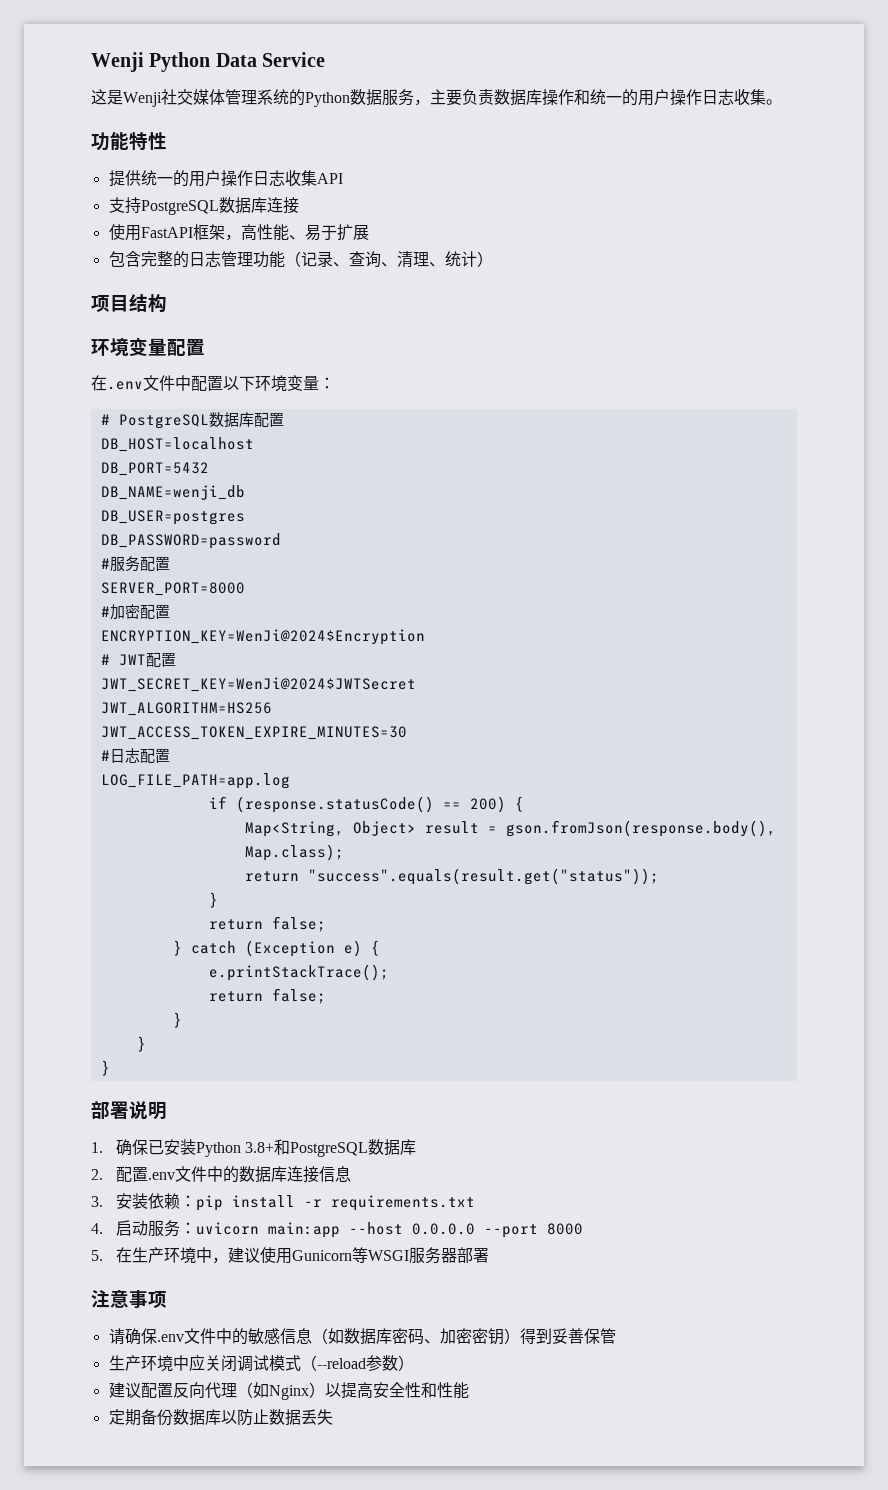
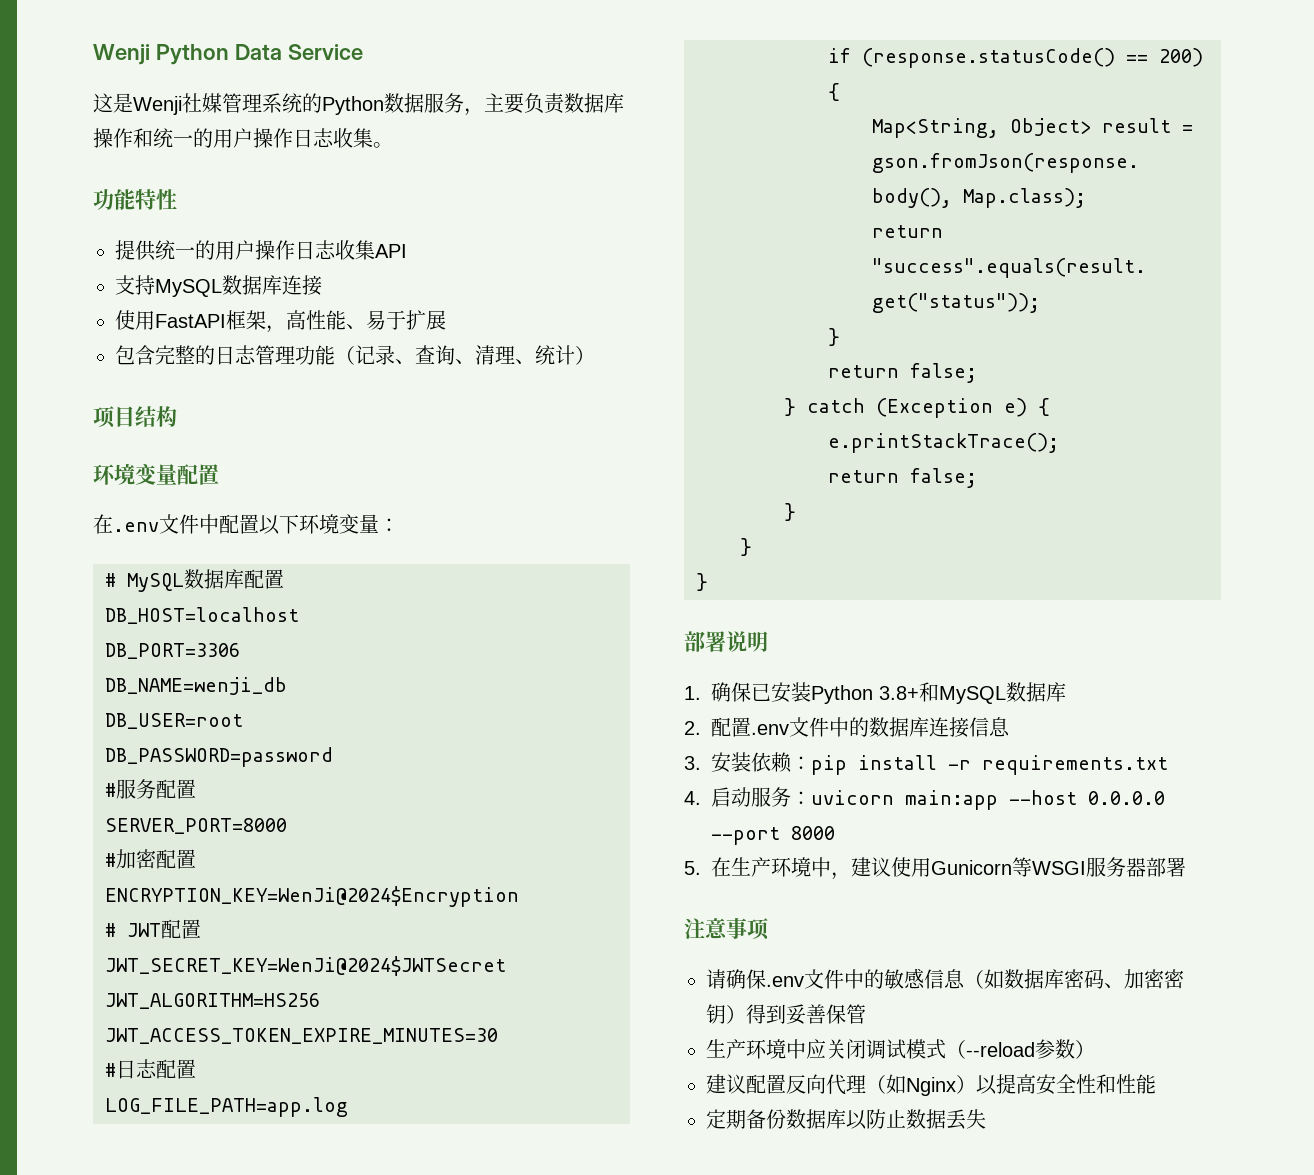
- 这是Wenji社交媒体管理系统的Python数据服务，主要负责数据库操作和统一的用户操作日志收集。
+ 这是Wenji社媒管理系统的Python数据服务，主要负责数据库操作和统一的用户操作日志收集。
- 支持PostgreSQL数据库连接
+ 支持MySQL数据库连接
- # PostgreSQL数据库配置
+ # MySQL数据库配置
- DB_PORT=5432
+ DB_PORT=3306
- DB_USER=postgres
+ DB_USER=root
- 1.确保已安装Python 3.8+和PostgreSQL数据库
+ 1.确保已安装Python 3.8+和MySQL数据库

